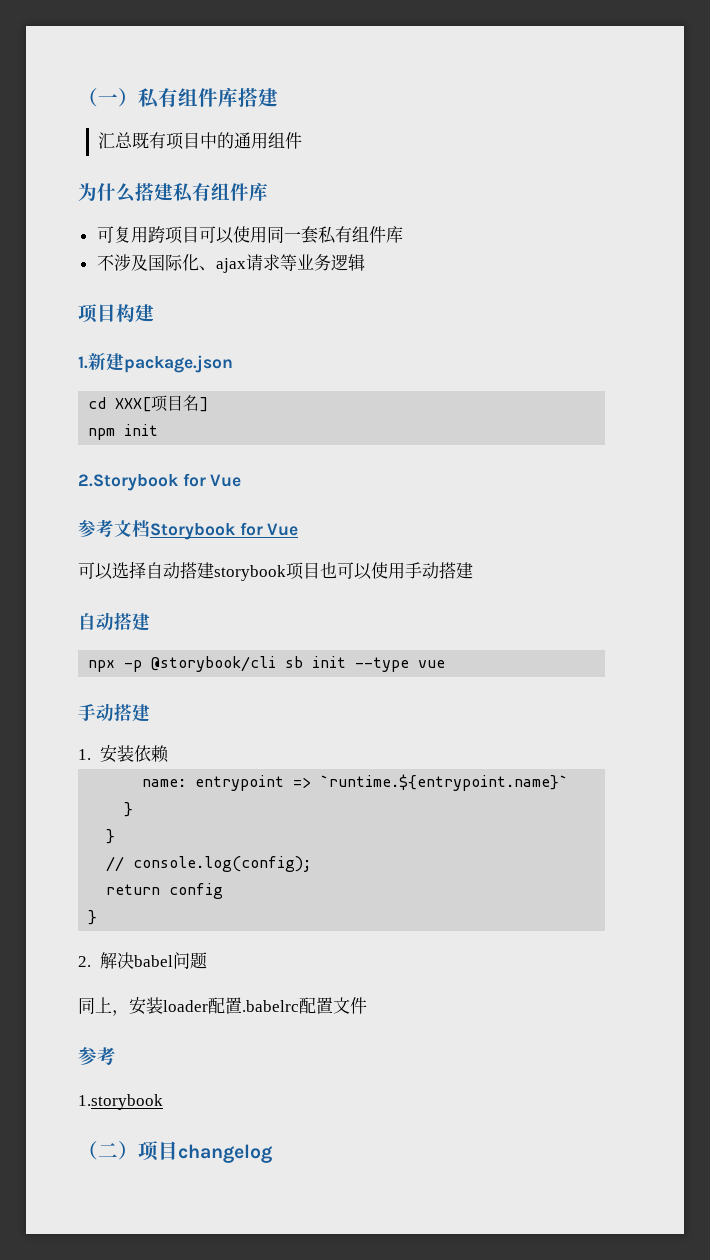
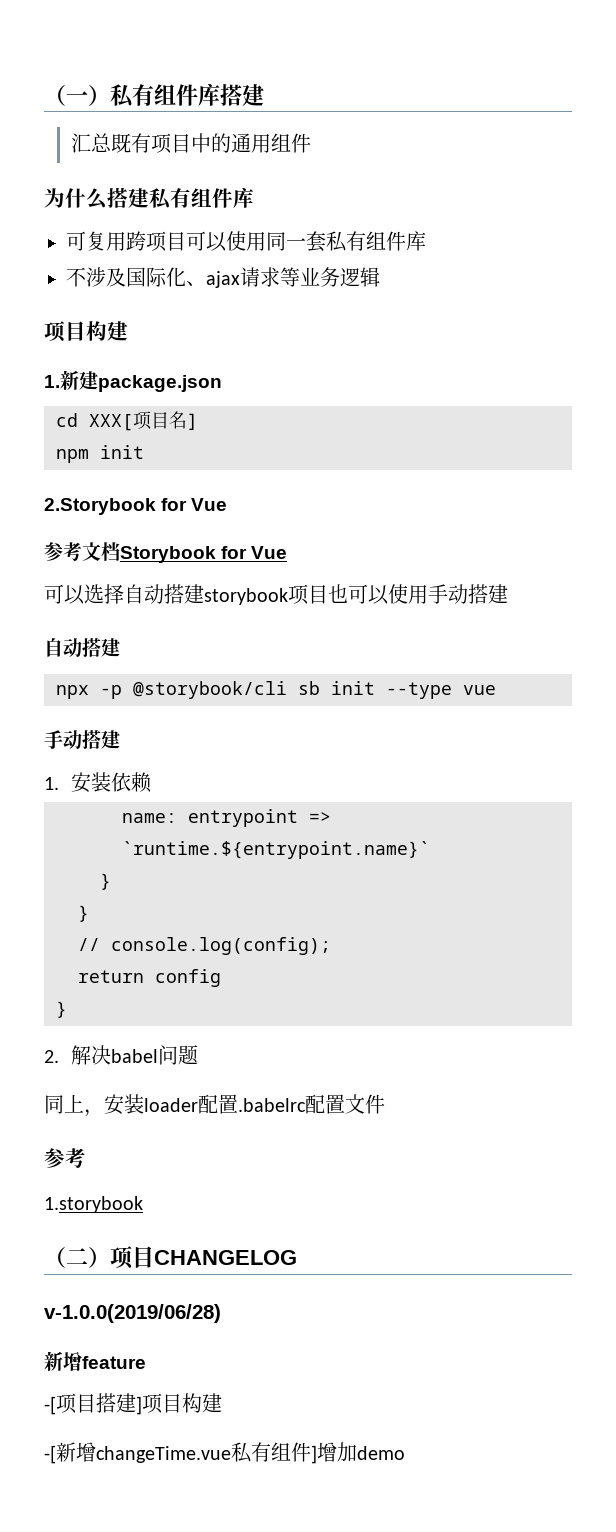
- （二）项目changelog
+ （二）项目CHANGELOG
+ v-1.0.0(2019/06/28)
+ 新增feature
+ -[项目搭建]项目构建
+ -[新增changeTime.vue私有组件]增加demo

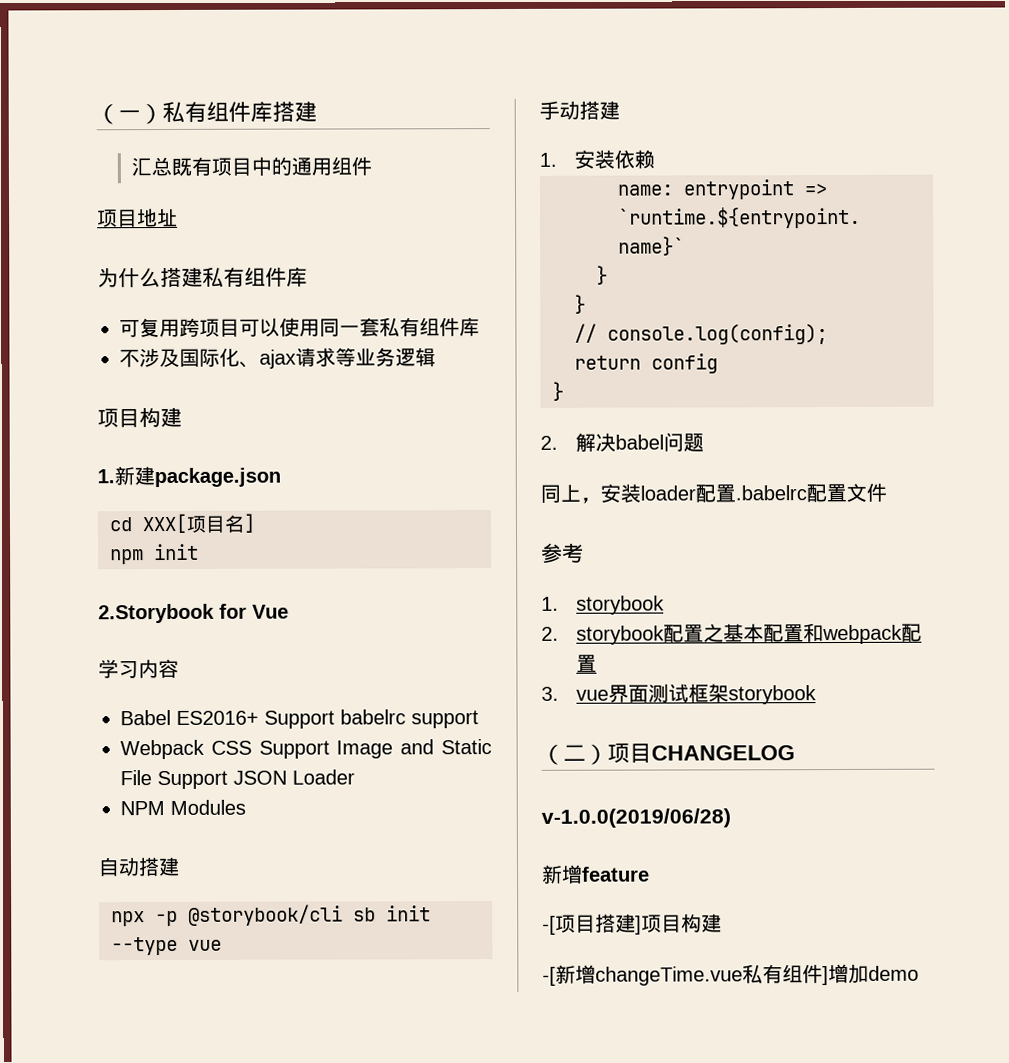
+ 项目地址
- 参考文档Storybook for Vue
- 可以选择自动搭建storybook项目也可以使用手动搭建
+ 学习内容
+ Babel ES2016+ Support babelrc support
+ Webpack CSS Support Image and Static File Support JSON Loader
+ NPM Modules
- 1.storybook
+ 1. storybook
+ 2. storybook配置之基本配置和webpack配置
+ 3. vue界面测试框架storybook

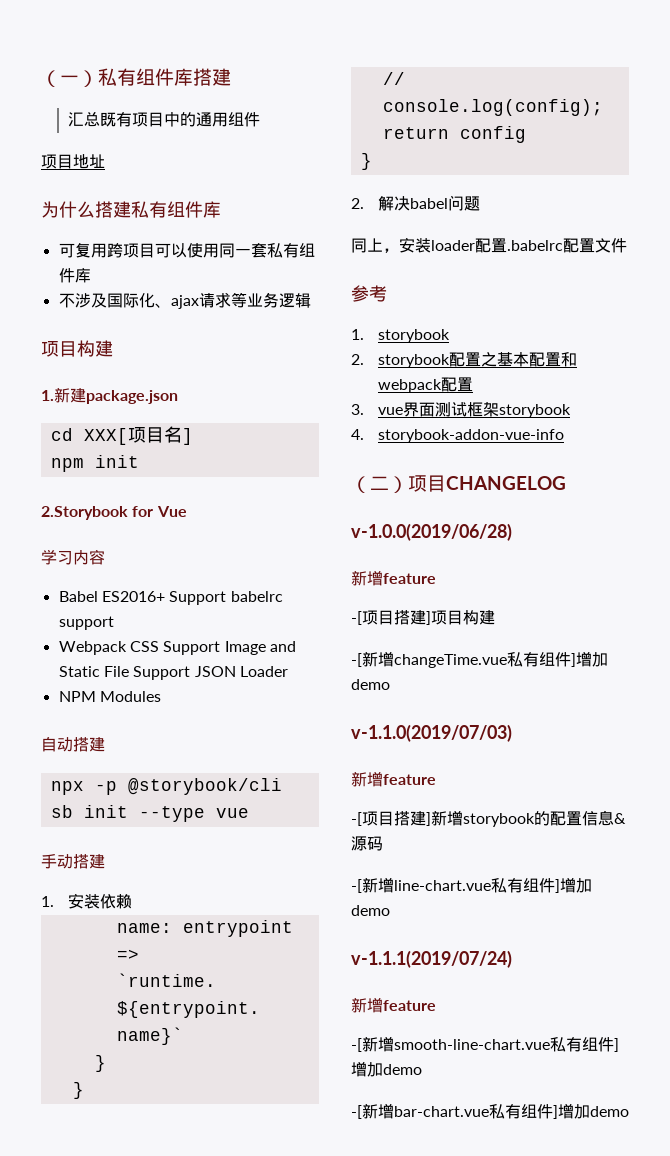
+ 4. storybook-addon-vue-info
+ v-1.1.0(2019/07/03)
+ 新增feature
+ -[项目搭建]新增storybook的配置信息&源码
+ -[新增line-chart.vue私有组件]增加demo
+ v-1.1.1(2019/07/24)
+ 新增feature
+ -[新增smooth-line-chart.vue私有组件]增加demo
+ -[新增bar-chart.vue私有组件]增加demo

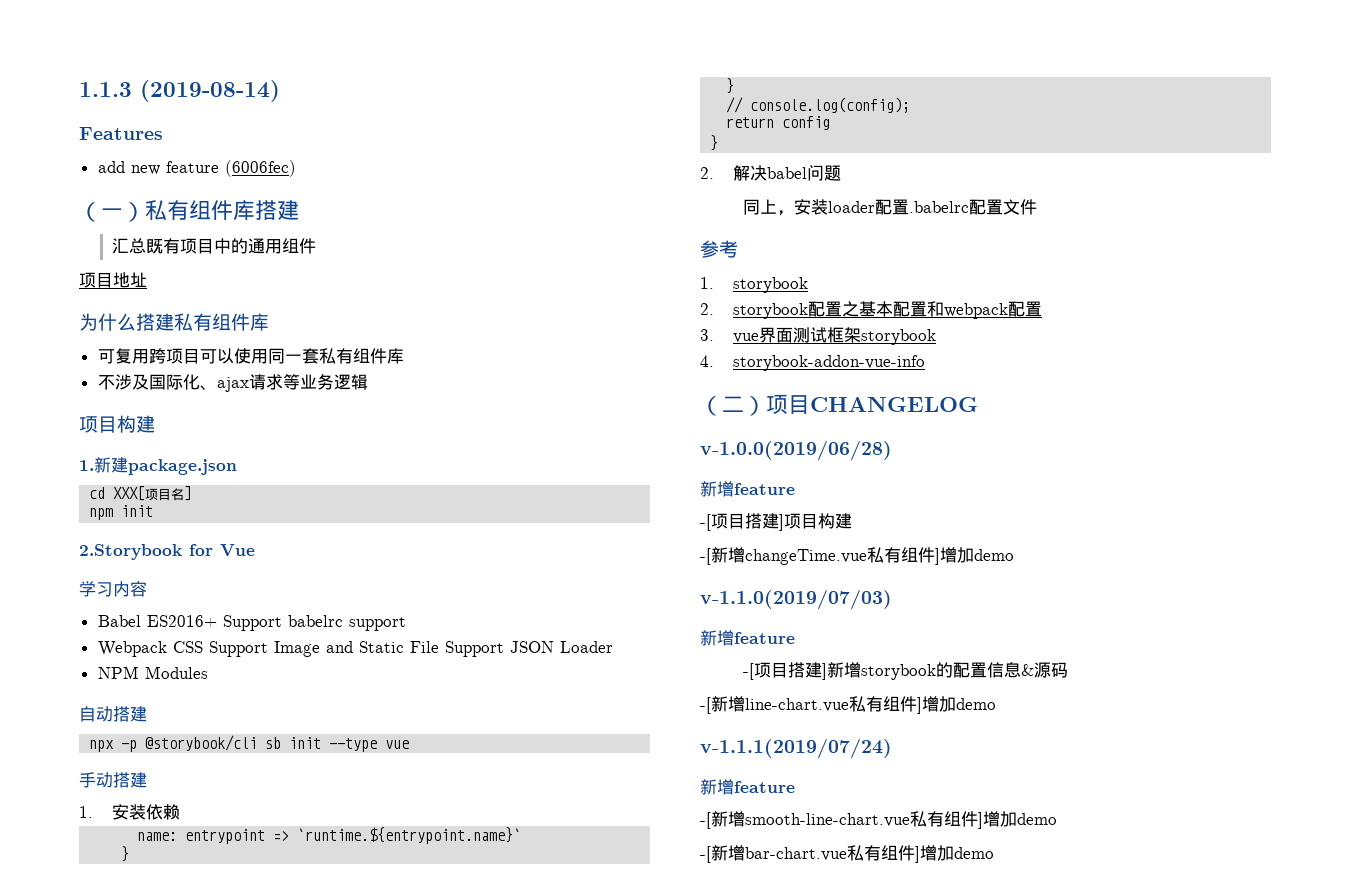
+ 1.1.3 (2019-08-14)
+ Features
+ add new feature (6006fec)

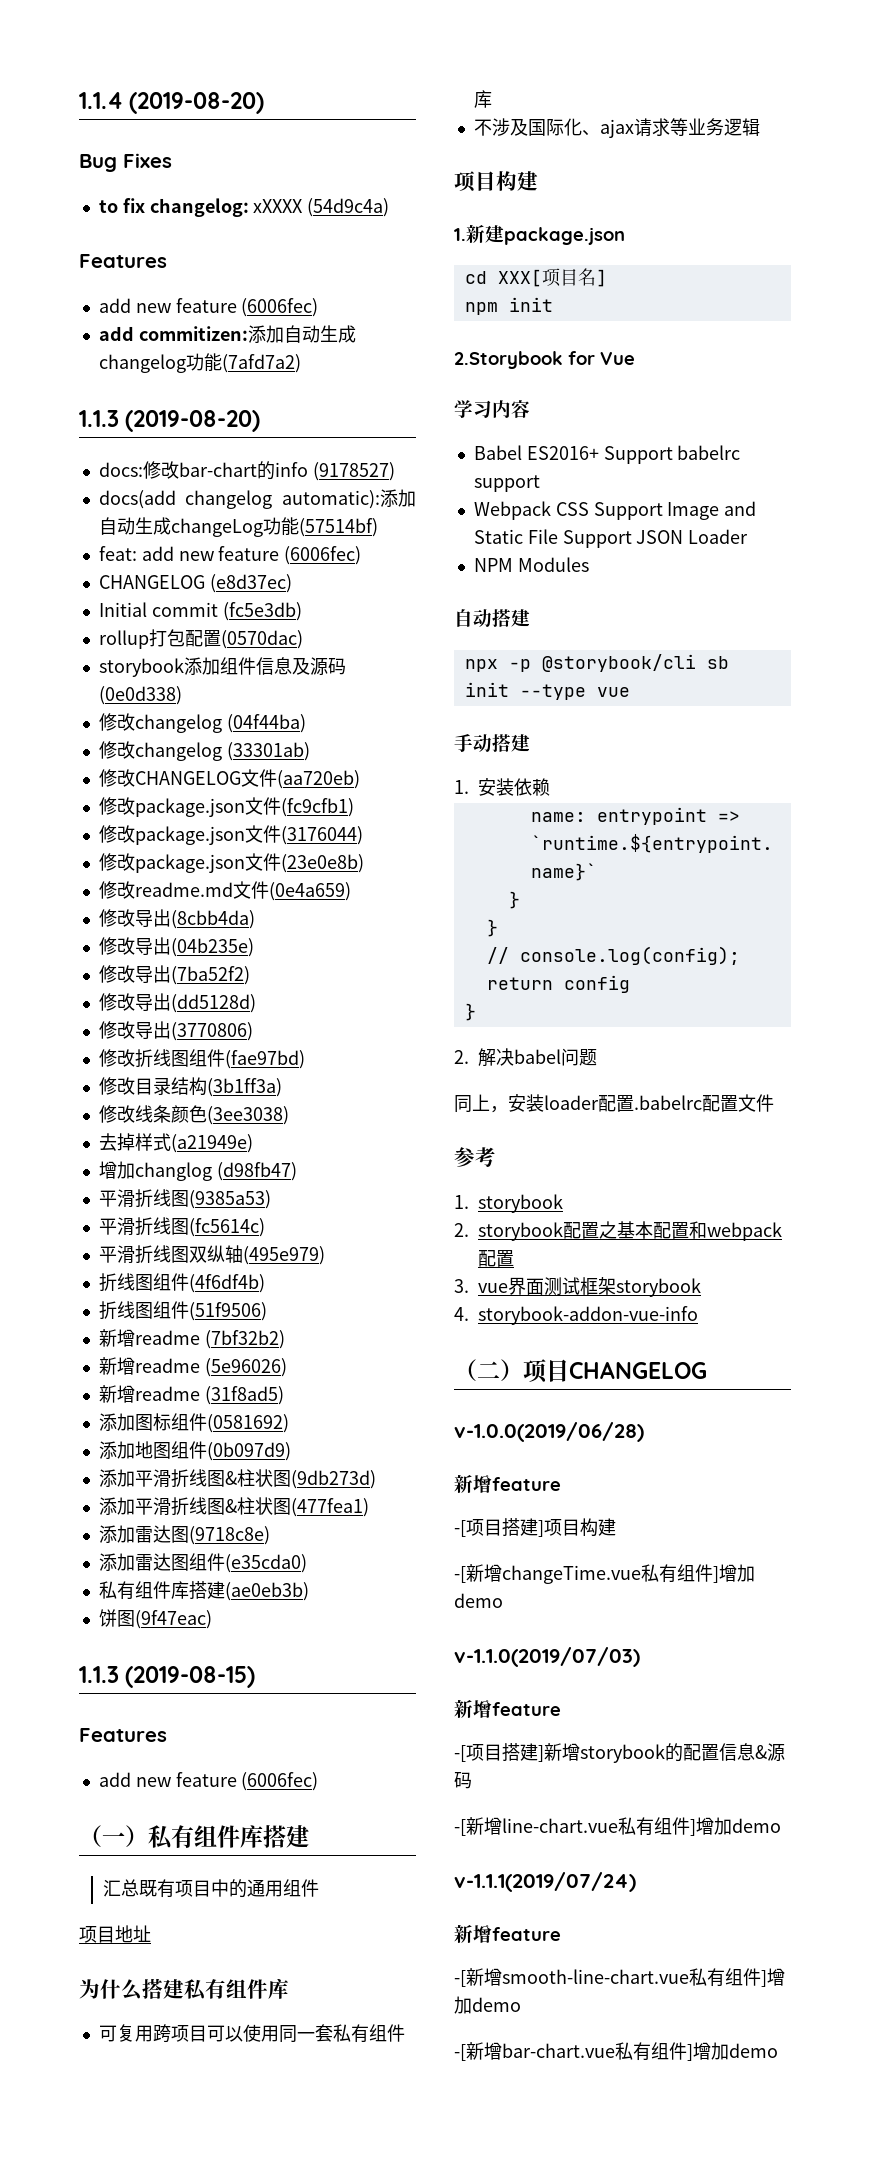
- 1.1.3 (2019-08-14)
+ 1.1.4 (2019-08-20)
+ Bug Fixes
+ to fix changelog: xXXXX (54d9c4a)
+ Features
+ add new feature (6006fec)
+ add commitizen:添加自动生成changelog功能(7afd7a2)
+ 1.1.3 (2019-08-20)
+ docs:修改bar-chart的info (9178527)
+ docs(add changelog automatic):添加自动生成changeLog功能(57514bf)
+ feat: add new feature (6006fec)
+ CHANGELOG (e8d37ec)
+ Initial commit (fc5e3db)
+ rollup打包配置(0570dac)
+ storybook添加组件信息及源码(0e0d338)
+ 修改changelog (04f44ba)
+ 修改changelog (33301ab)
+ 修改CHANGELOG文件(aa720eb)
+ 修改package.json文件(fc9cfb1)
+ 修改package.json文件(3176044)
+ 修改package.json文件(23e0e8b)
+ 修改readme.md文件(0e4a659)
+ 修改导出(8cbb4da)
+ 修改导出(04b235e)
+ 修改导出(7ba52f2)
+ 修改导出(dd5128d)
+ 修改导出(3770806)
+ 修改折线图组件(fae97bd)
+ 修改目录结构(3b1ff3a)
+ 修改线条颜色(3ee3038)
+ 去掉样式(a21949e)
+ 增加changlog (d98fb47)
+ 平滑折线图(9385a53)
+ 平滑折线图(fc5614c)
+ 平滑折线图双纵轴(495e979)
+ 折线图组件(4f6df4b)
+ 折线图组件(51f9506)
+ 新增readme (7bf32b2)
+ 新增readme (5e96026)
+ 新增readme (31f8ad5)
+ 添加图标组件(0581692)
+ 添加地图组件(0b097d9)
+ 添加平滑折线图&柱状图(9db273d)
+ 添加平滑折线图&柱状图(477fea1)
+ 添加雷达图(9718c8e)
+ 添加雷达图组件(e35cda0)
+ 私有组件库搭建(ae0eb3b)
+ 饼图(9f47eac)
+ 1.1.3 (2019-08-15)

